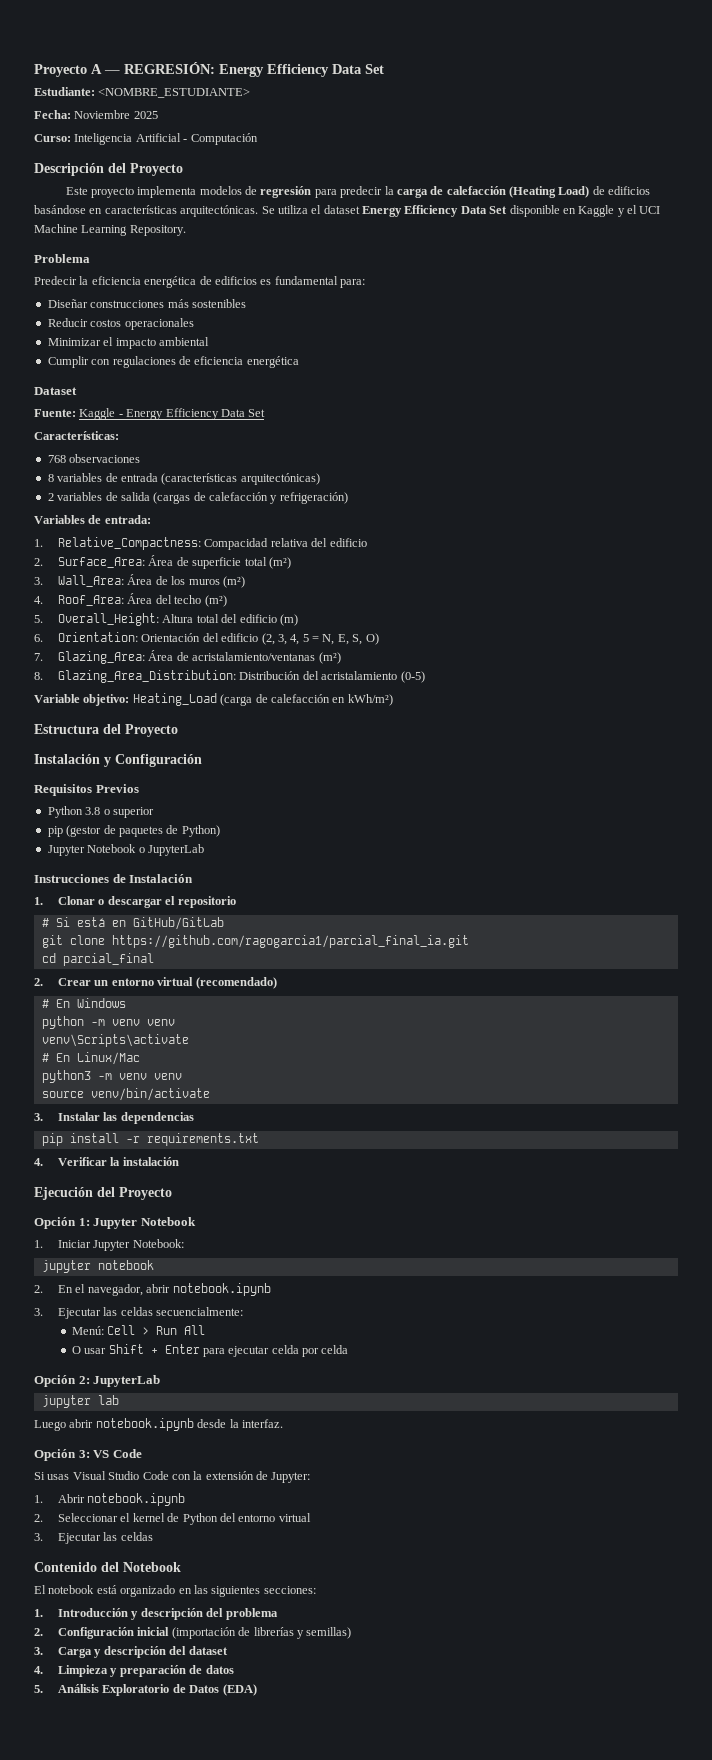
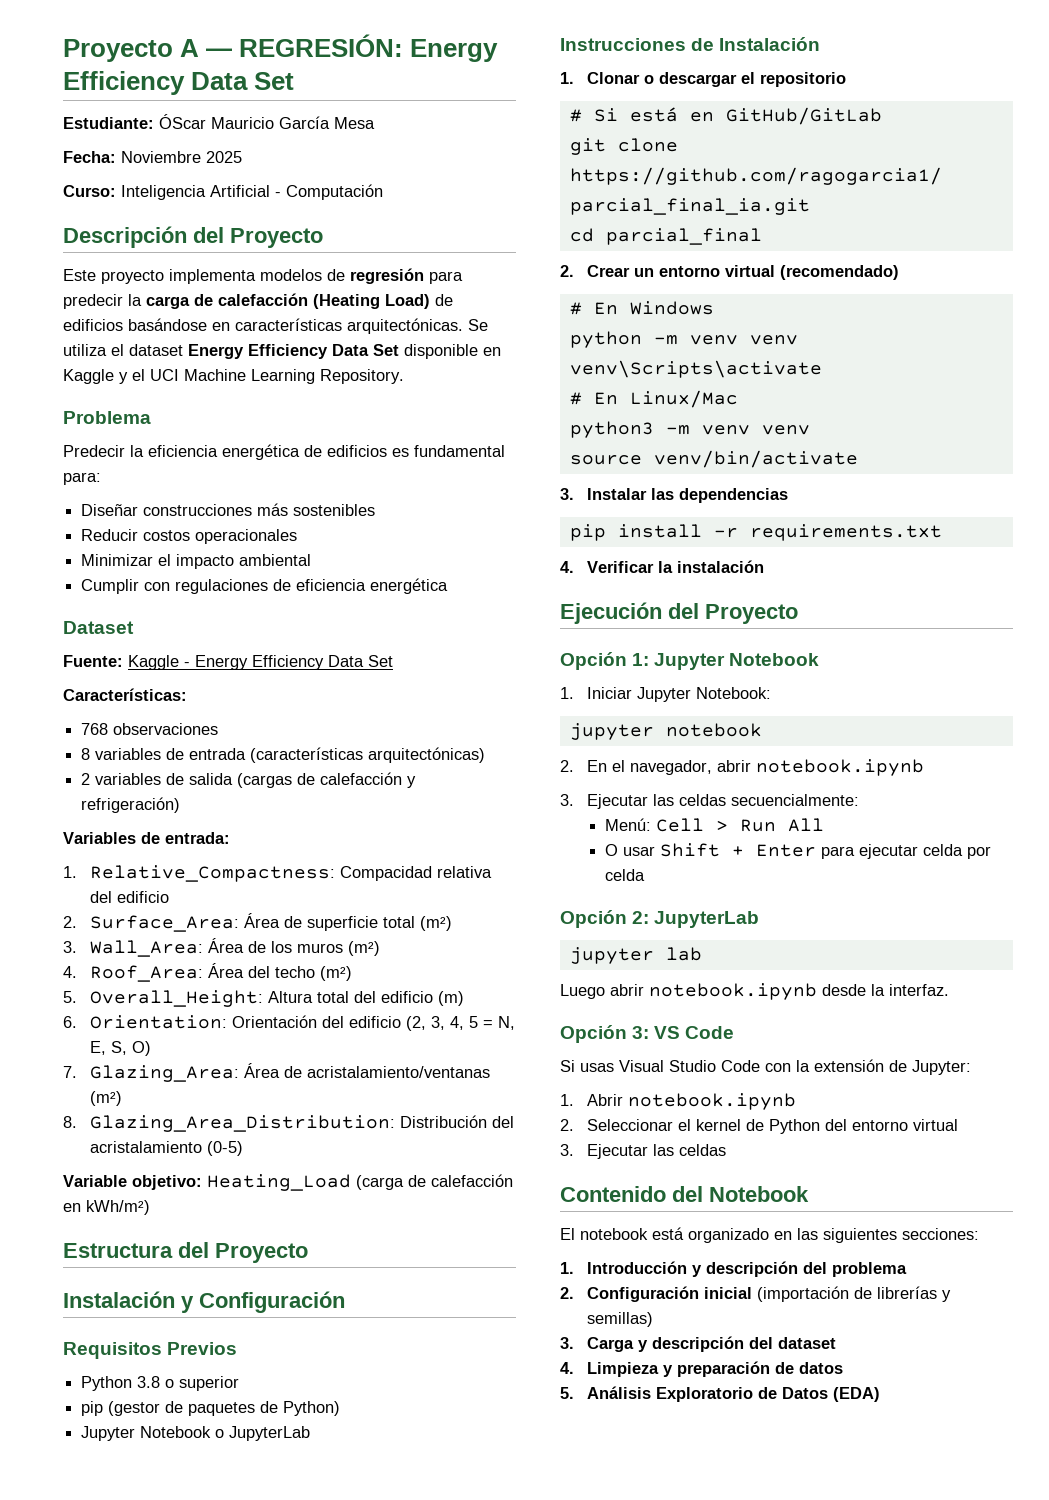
- Estudiante: <NOMBRE_ESTUDIANTE>
+ Estudiante: ÓScar Mauricio García Mesa

